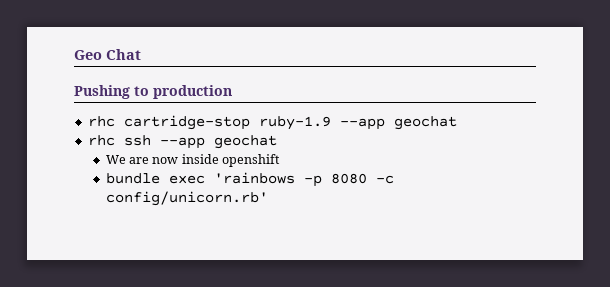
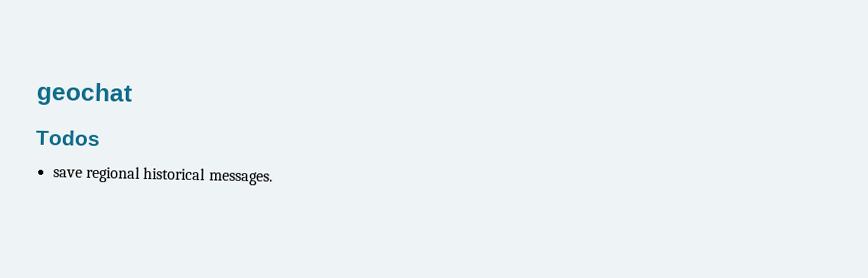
- Geo Chat
- Pushing to production
- rhc cartridge-stop ruby-1.9 --app geochat
- rhc ssh --app geochat
- We are now inside openshift
- bundle exec 'rainbows -p 8080 -c config/unicorn.rb'
+ geochat
+ Todos
+ save regional historical messages.

